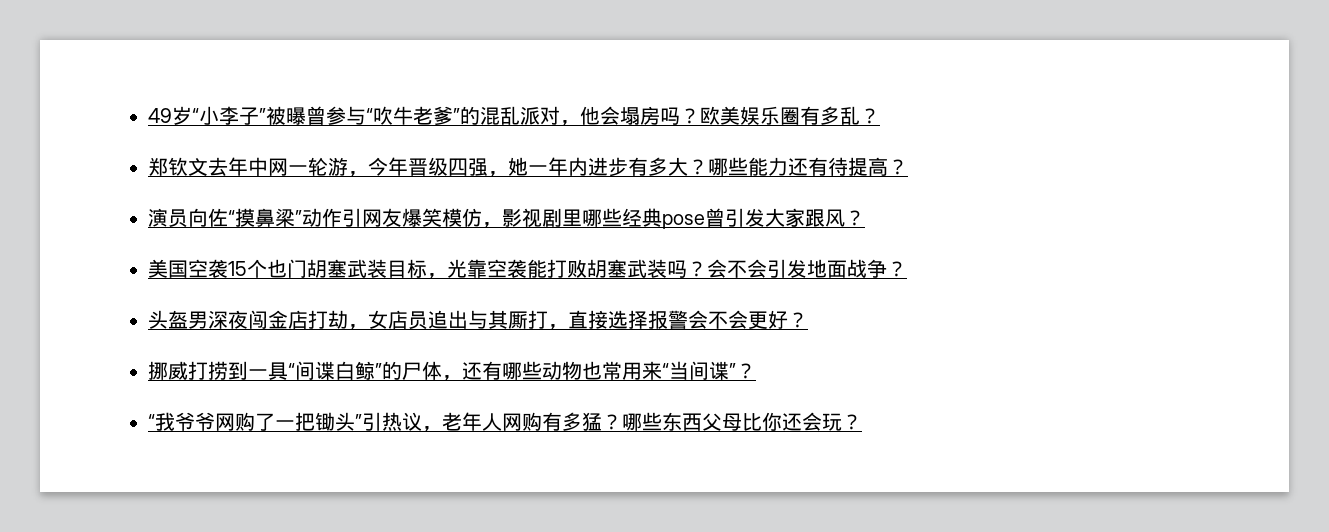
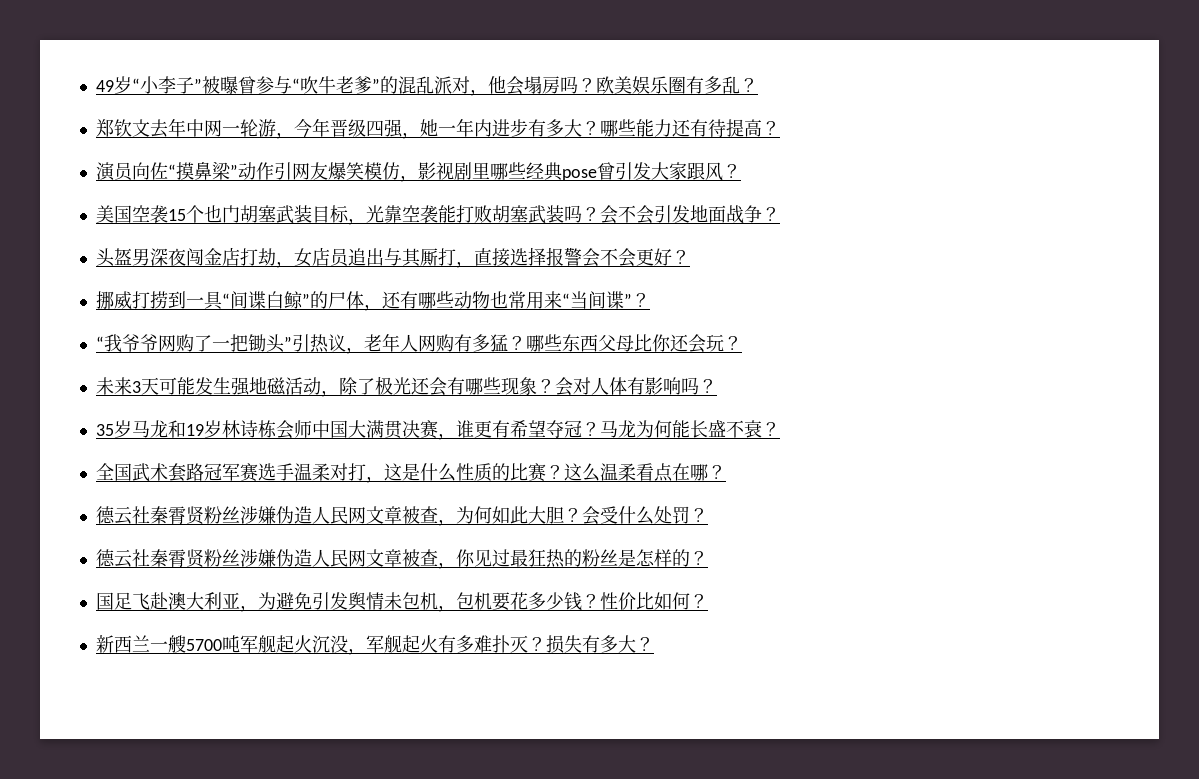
+ 未来3天可能发生强地磁活动，除了极光还会有哪些现象？会对人体有影响吗？
+ 35岁马龙和19岁林诗栋会师中国大满贯决赛，谁更有希望夺冠？马龙为何能长盛不衰？
+ 全国武术套路冠军赛选手温柔对打，这是什么性质的比赛？这么温柔看点在哪？
+ 德云社秦霄贤粉丝涉嫌伪造人民网文章被查，为何如此大胆？会受什么处罚？
+ 德云社秦霄贤粉丝涉嫌伪造人民网文章被查，你见过最狂热的粉丝是怎样的？
+ 国足飞赴澳大利亚，为避免引发舆情未包机，包机要花多少钱？性价比如何？
+ 新西兰一艘5700吨军舰起火沉没，军舰起火有多难扑灭？损失有多大？

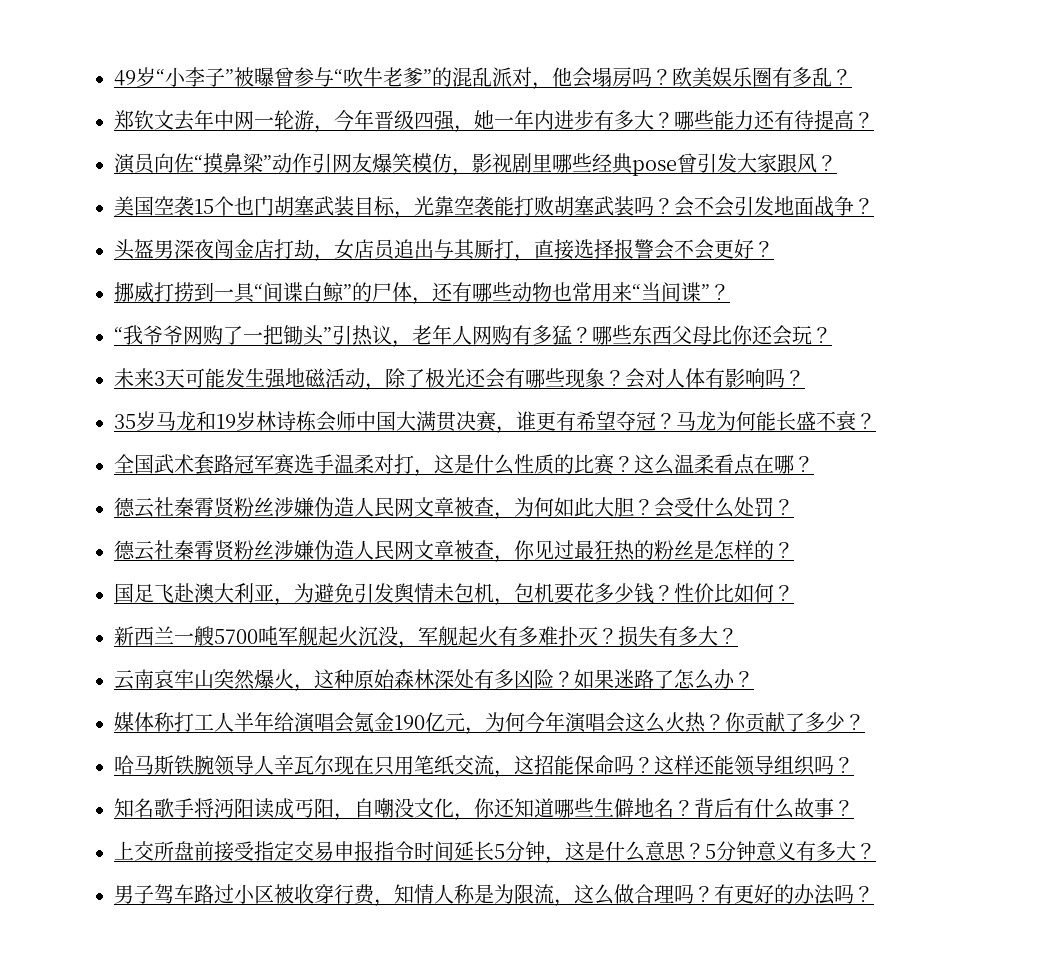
+ 云南哀牢山突然爆火，这种原始森林深处有多凶险？如果迷路了怎么办？
+ 媒体称打工人半年给演唱会氪金190亿元，为何今年演唱会这么火热？你贡献了多少？
+ 哈马斯铁腕领导人辛瓦尔现在只用笔纸交流，这招能保命吗？这样还能领导组织吗？
+ 知名歌手将沔阳读成丐阳，自嘲没文化，你还知道哪些生僻地名？背后有什么故事？
+ 上交所盘前接受指定交易申报指令时间延长5分钟，这是什么意思？5分钟意义有多大？
+ 男子驾车路过小区被收穿行费，知情人称是为限流，这么做合理吗？有更好的办法吗？

